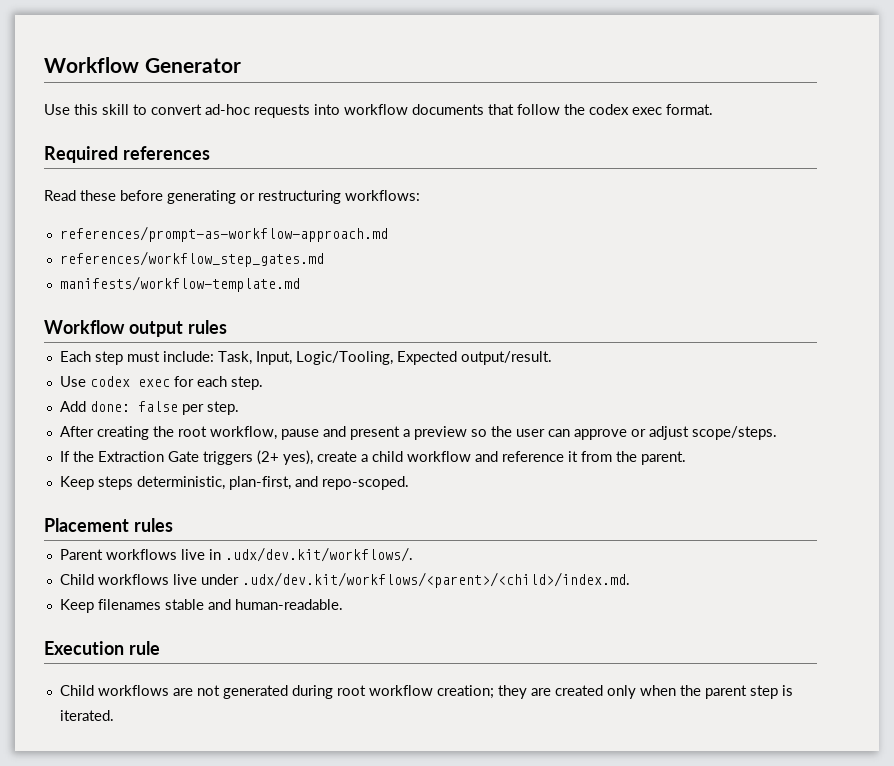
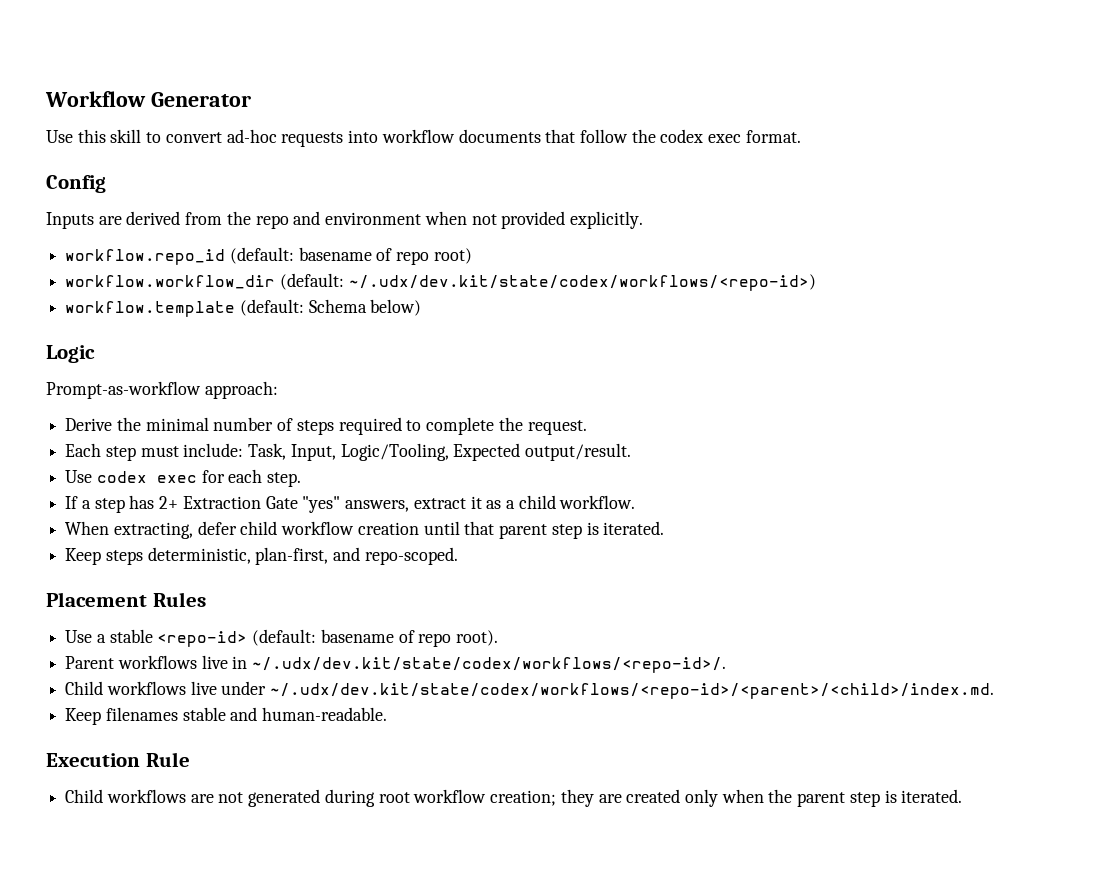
- Required references
- Read these before generating or restructuring workflows:
- references/prompt-as-workflow-approach.md
- references/workflow_step_gates.md
- manifests/workflow-template.md
- Workflow output rules
+ Config
+ Inputs are derived from the repo and environment when not provided explicitly.
+ workflow.repo_id (default: basename of repo root)
+ workflow.workflow_dir (default: ~/.udx/dev.kit/state/codex/workflows/<repo-id>)
+ workflow.template (default: Schema below)
+ Logic
+ Prompt-as-workflow approach:
+ Derive the minimal number of steps required to complete the request.
- Add done: false per step.
- After creating the root workflow, pause and present a preview so the user can approve or adjust scope/steps.
- If the Extraction Gate triggers (2+ yes), create a child workflow and reference it from the parent.
+ If a step has 2+ Extraction Gate "yes" answers, extract it as a child workflow.
+ When extracting, defer child workflow creation until that parent step is iterated.
- Placement rules
+ Placement Rules
+ Use a stable <repo-id> (default: basename of repo root).
- Parent workflows live in .udx/dev.kit/workflows/.
+ Parent workflows live in ~/.udx/dev.kit/state/codex/workflows/<repo-id>/.
- Child workflows live under .udx/dev.kit/workflows/<parent>/<child>/index.md.
+ Child workflows live under ~/.udx/dev.kit/state/codex/workflows/<repo-id>/<parent>/<child>/index.md.
- Execution rule
+ Execution Rule

